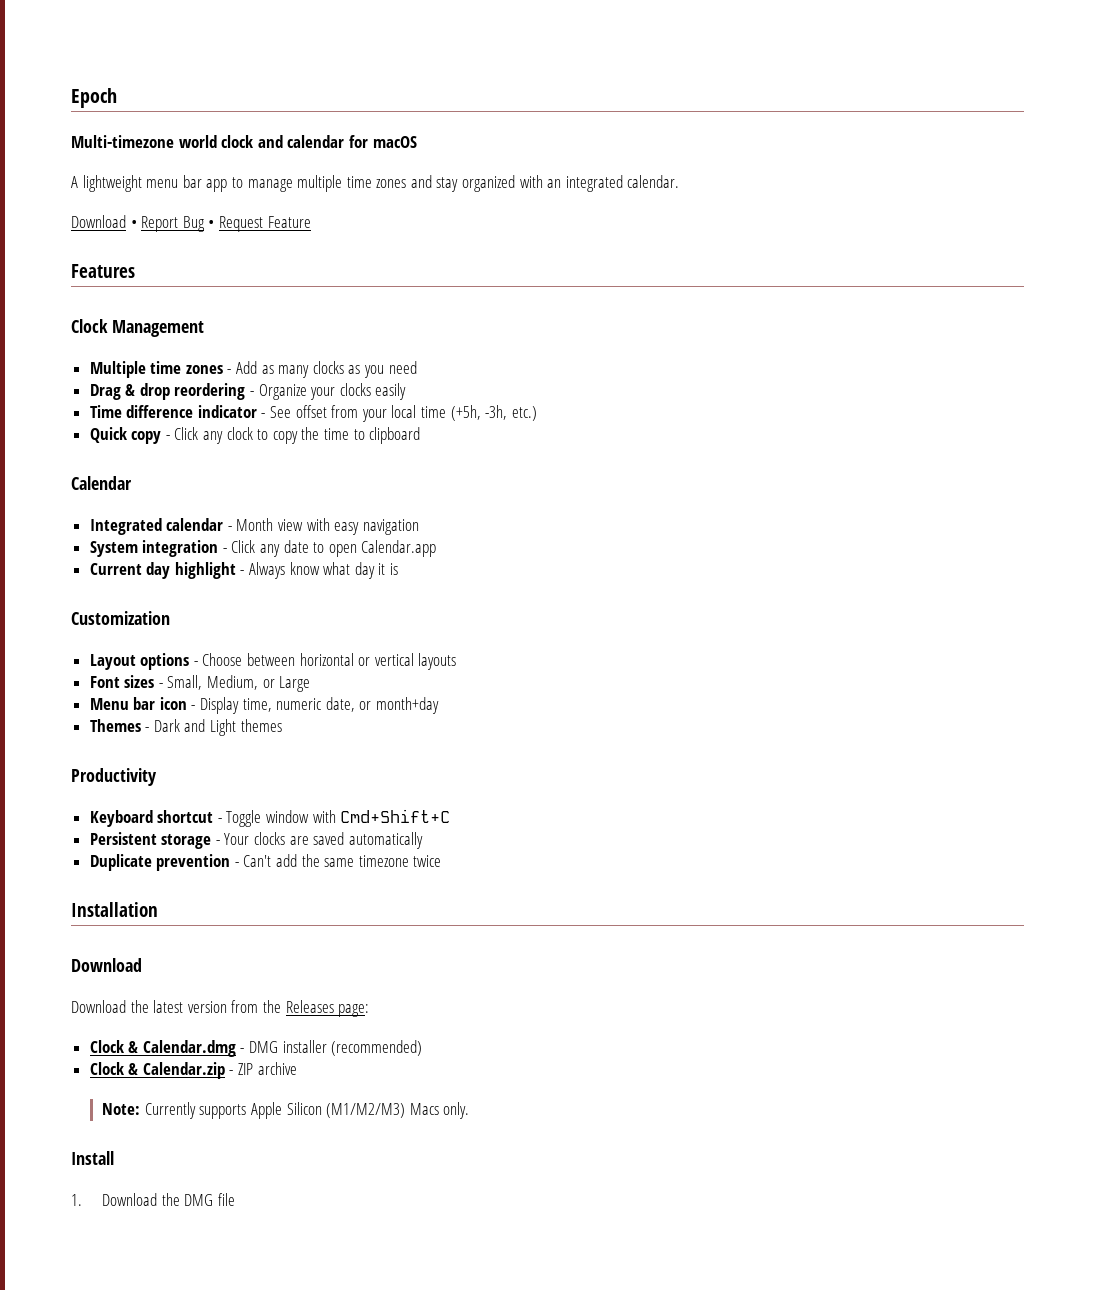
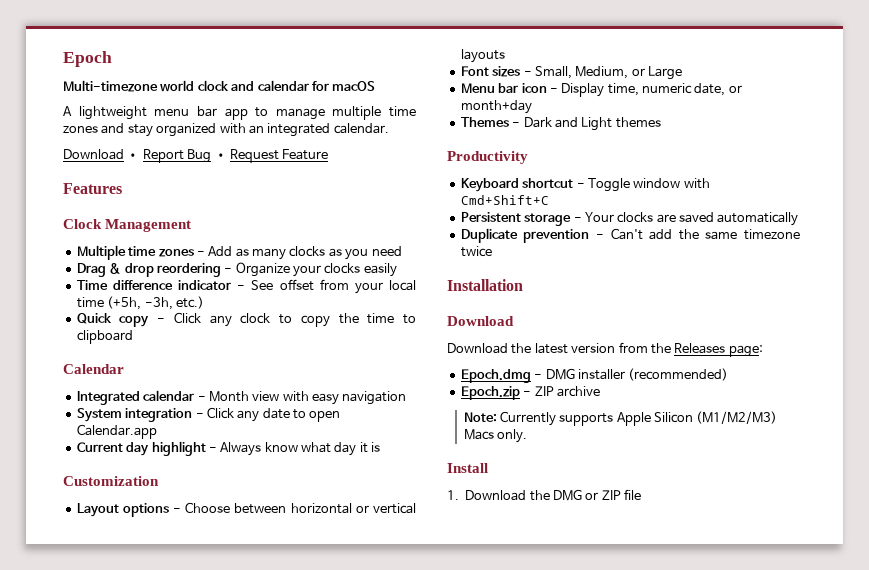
- Clock & Calendar.dmg - DMG installer (recommended)
+ Epoch.dmg - DMG installer (recommended)
- Clock & Calendar.zip - ZIP archive
+ Epoch.zip - ZIP archive
- 1. Download the DMG file
+ 1. Download the DMG or ZIP file

